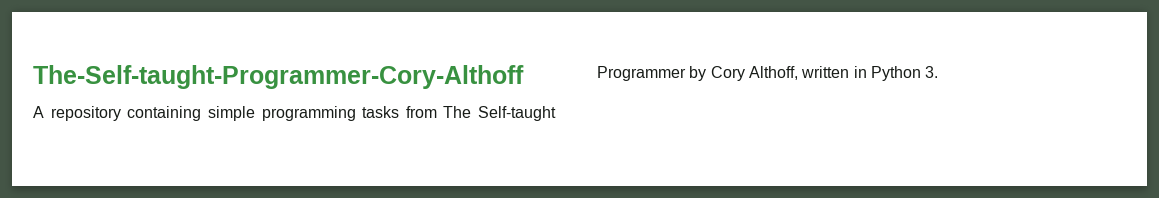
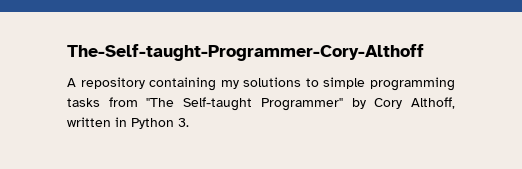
- A repository containing simple programming tasks from The Self-taught Programmer by Cory Althoff, written in Python 3.
+ A repository containing my solutions to simple programming tasks from "The Self-taught Programmer" by Cory Althoff, written in Python 3.

